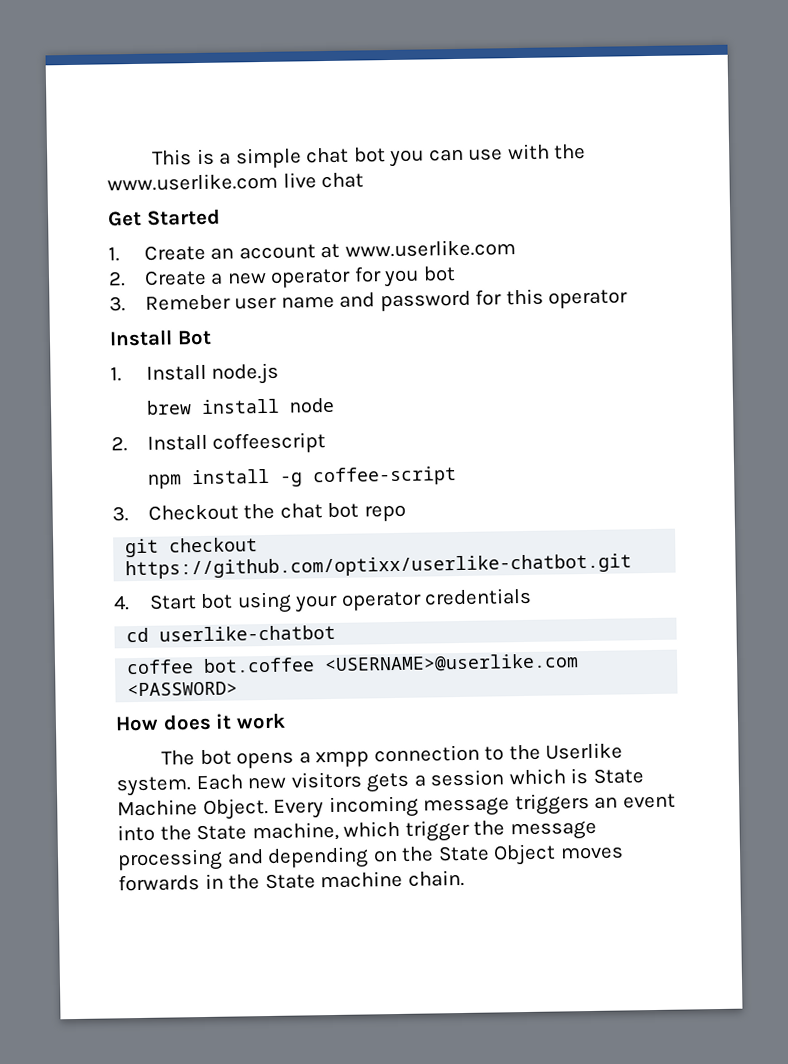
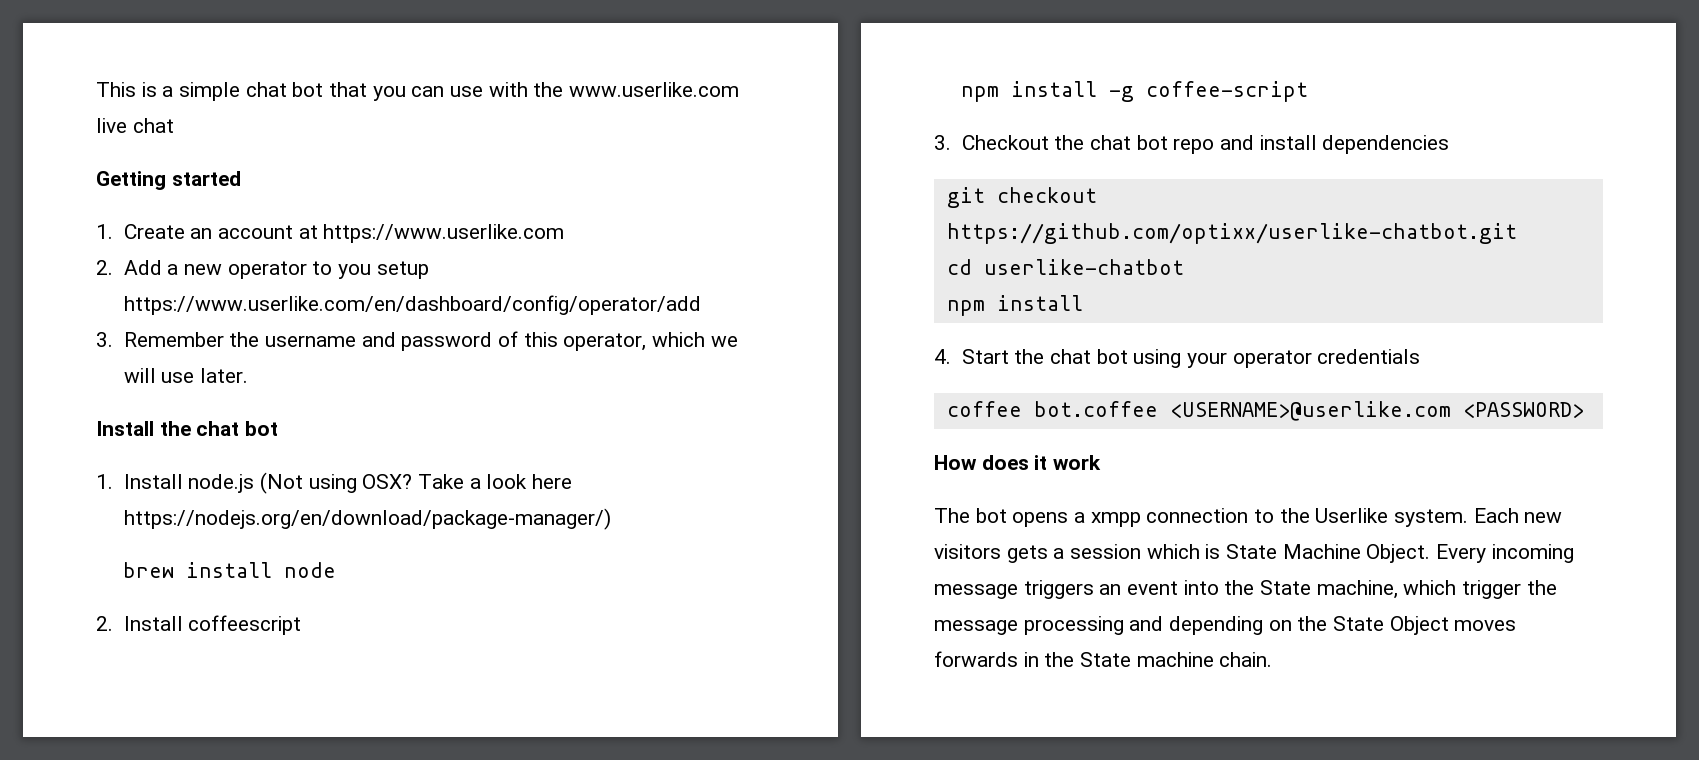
- This is a simple chat bot you can use with the www.userlike.com live chat
+ This is a simple chat bot that you can use with the www.userlike.com live chat
- Get Started
+ Getting started
- 1. Create an account at www.userlike.com
- 2. Create a new operator for you bot
- 3. Remeber user name and password for this operator
- Install Bot
- 1. Install node.js
+ 1. Create an account at https://www.userlike.com
+ 2. Add a new operator to you setup https://www.userlike.com/en/dashboard/config/operator/add
+ 3. Remember the username and password of this operator, which we will use later.
+ Install the chat bot
+ 1. Install node.js (Not using OSX? Take a look here https://nodejs.org/en/download/package-manager/)
- 3. Checkout the chat bot repo
+ 3. Checkout the chat bot repo and install dependencies
+ cd userlike-chatbot
+ npm install
- 4. Start bot using your operator credentials
+ 4. Start the chat bot using your operator credentials
- cd userlike-chatbot

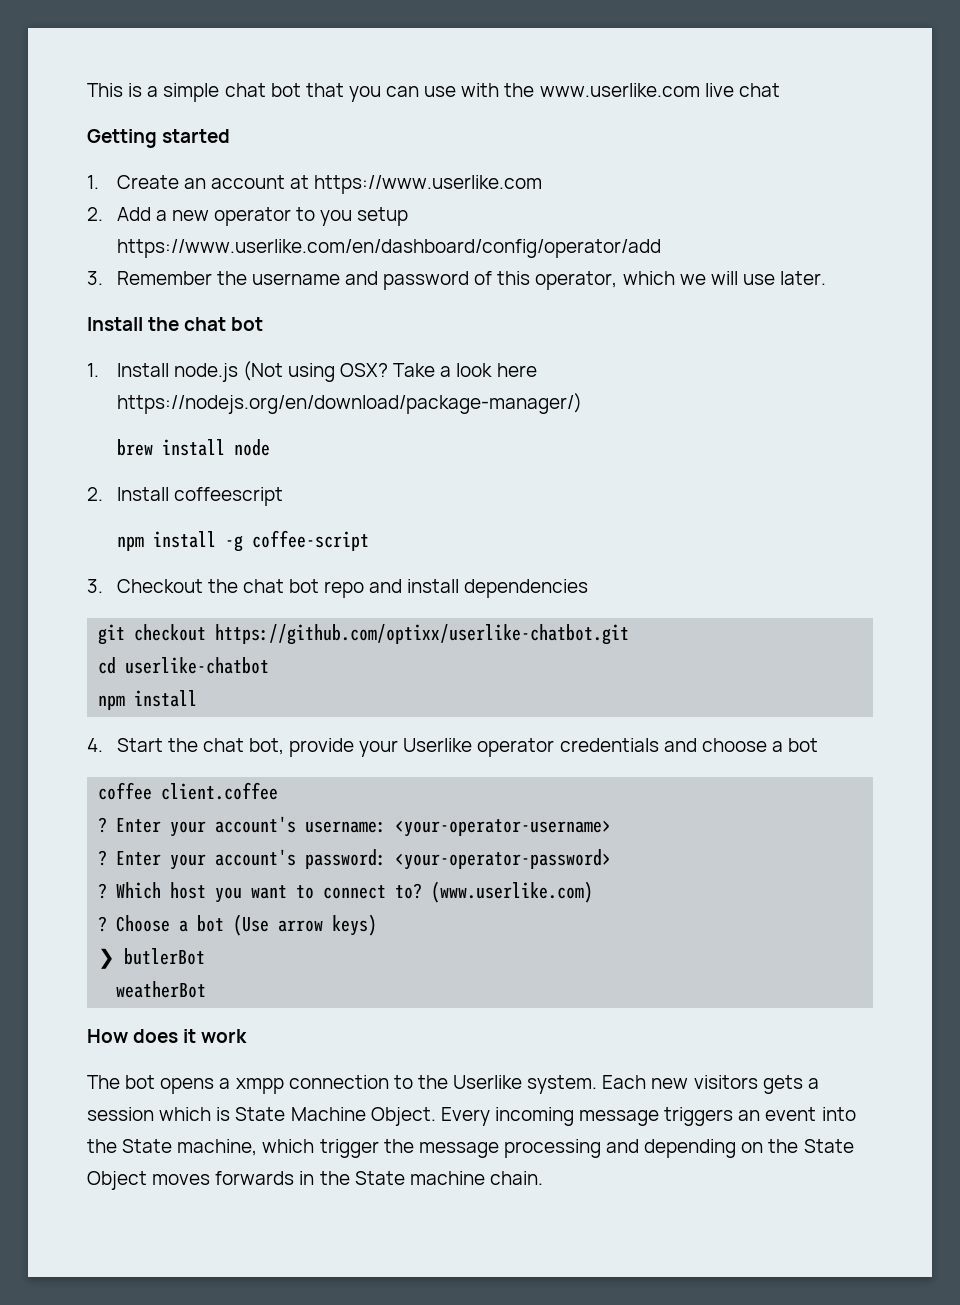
- 4. Start the chat bot using your operator credentials
- coffee bot.coffee <USERNAME>@userlike.com <PASSWORD>
+ 4. Start the chat bot, provide your Userlike operator credentials and choose a bot
+ coffee client.coffee
+ ? Enter your account's username: <your-operator-username>
+ ? Enter your account's password: <your-operator-password>
+ ? Which host you want to connect to? (www.userlike.com)
+ ? Choose a bot (Use arrow keys)
+ ❯ butlerBot
+ weatherBot

